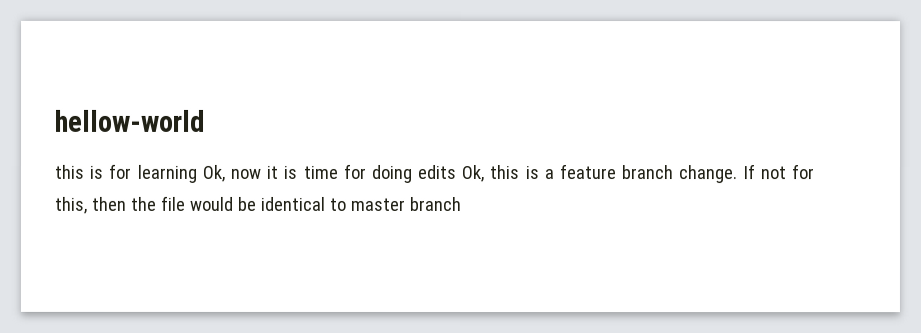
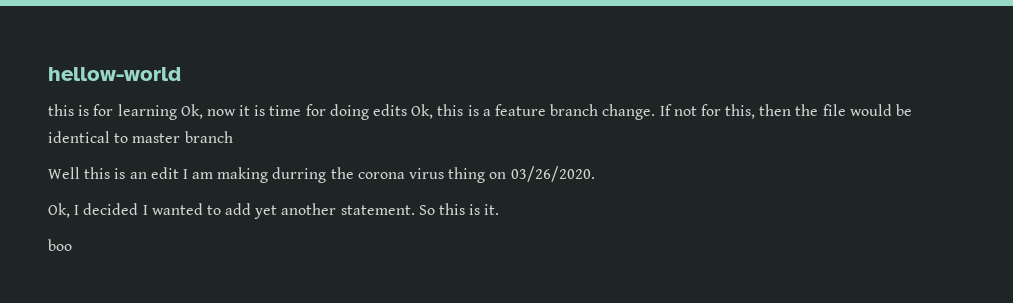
+ Well this is an edit I am making durring the corona virus thing on 03/26/2020.
+ Ok, I decided I wanted to add yet another statement. So this is it.
+ boo

